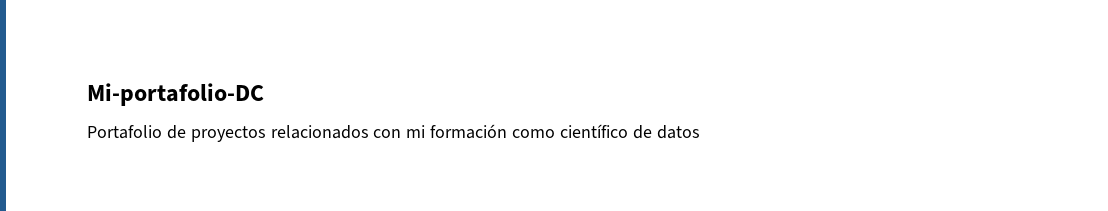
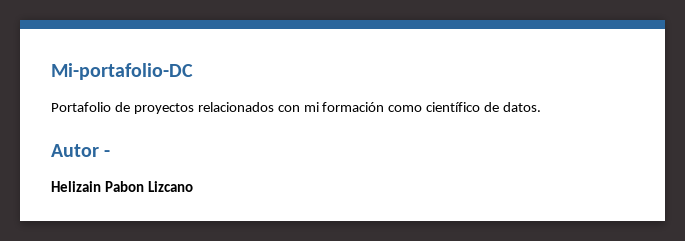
- Portafolio de proyectos relacionados con mi formación como científico de datos
+ Portafolio de proyectos relacionados con mi formación como científico de datos.
+ Autor -
+ Helizain Pabon Lizcano

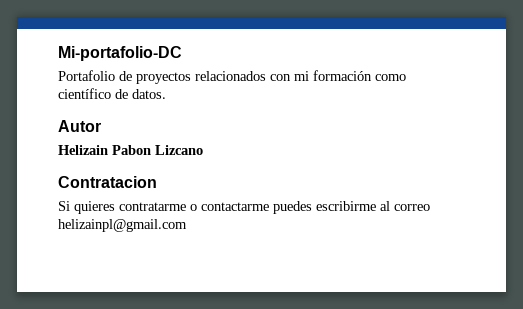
- Autor -
+ Autor
+ Contratacion
+ Si quieres contratarme o contactarme puedes escribirme al correo helizainpl@gmail.com

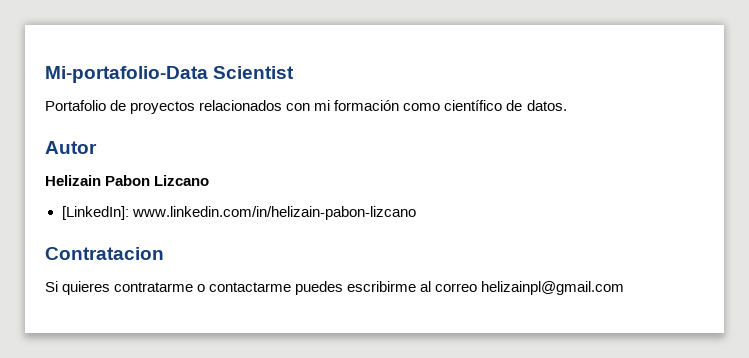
- Mi-portafolio-DC
+ Mi-portafolio-Data Scientist
+ [LinkedIn]: www.linkedin.com/in/helizain-pabon-lizcano

